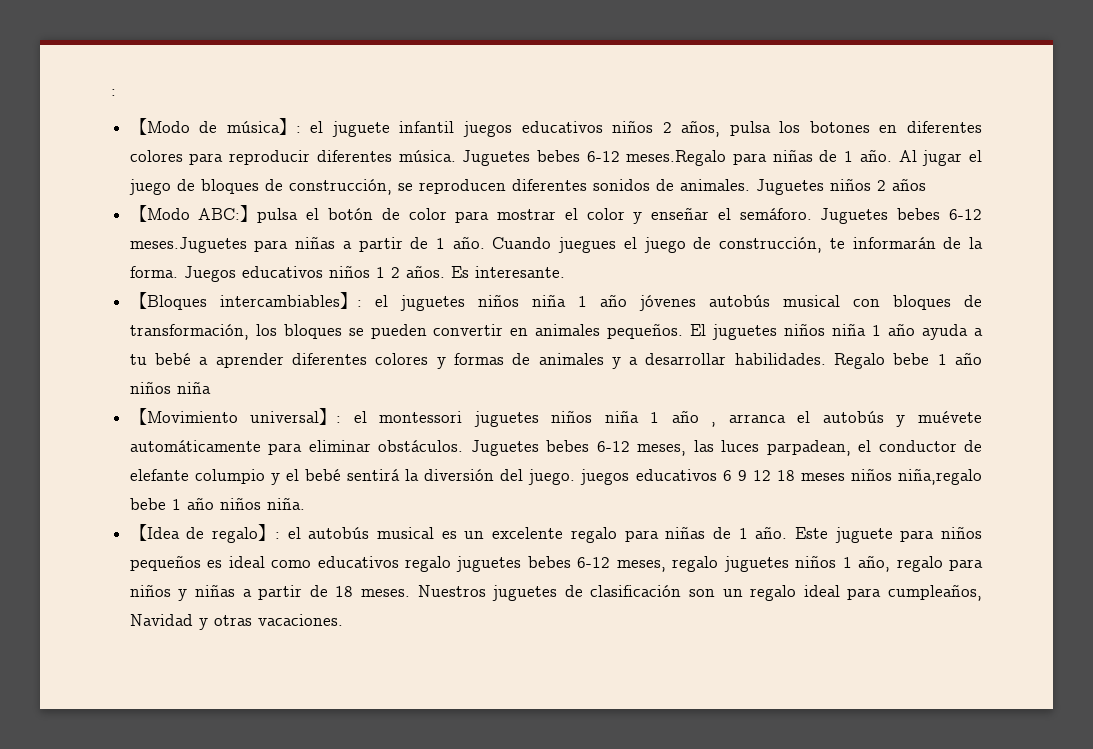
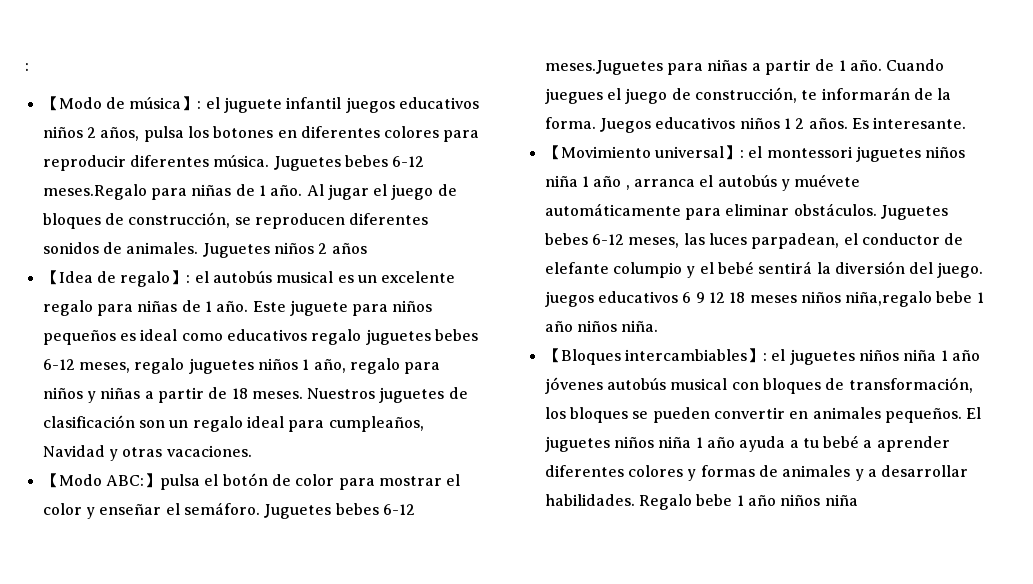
- 【Modo ABC:】pulsa el botón de color para mostrar el color y enseñar el semáforo. Juguetes bebes 6-12 meses.Juguetes para niñas a partir de 1 año. Cuando juegues el juego de construcción, te informarán de la forma. Juegos educativos niños 1 2 años. Es interesante.
- 【Bloques intercambiables】: el juguetes niños niña 1 año jóvenes autobús musical con bloques de transformación, los bloques se pueden convertir en animales pequeños. El juguetes niños niña 1 año ayuda a tu bebé a aprender diferentes colores y formas de animales y a desarrollar habilidades. Regalo bebe 1 año niños niña
- 【Movimiento universal】: el montessori juguetes niños niña 1 año , arranca el autobús y muévete automáticamente para eliminar obstáculos. Juguetes bebes 6-12 meses, las luces parpadean, el conductor de elefante columpio y el bebé sentirá la diversión del juego. juegos educativos 6 9 12 18 meses niños niña,regalo bebe 1 año niños niña.
+ 【Modo ABC:】pulsa el botón de color para mostrar el color y enseñar el semáforo. Juguetes bebes 6-12 meses.Juguetes para niñas a partir de 1 año. Cuando juegues el juego de construcción, te informarán de la forma. Juegos educativos niños 1 2 años. Es interesante.
+ 【Movimiento universal】: el montessori juguetes niños niña 1 año , arranca el autobús y muévete automáticamente para eliminar obstáculos. Juguetes bebes 6-12 meses, las luces parpadean, el conductor de elefante columpio y el bebé sentirá la diversión del juego. juegos educativos 6 9 12 18 meses niños niña,regalo bebe 1 año niños niña.
+ 【Bloques intercambiables】: el juguetes niños niña 1 año jóvenes autobús musical con bloques de transformación, los bloques se pueden convertir en animales pequeños. El juguetes niños niña 1 año ayuda a tu bebé a aprender diferentes colores y formas de animales y a desarrollar habilidades. Regalo bebe 1 año niños niña

